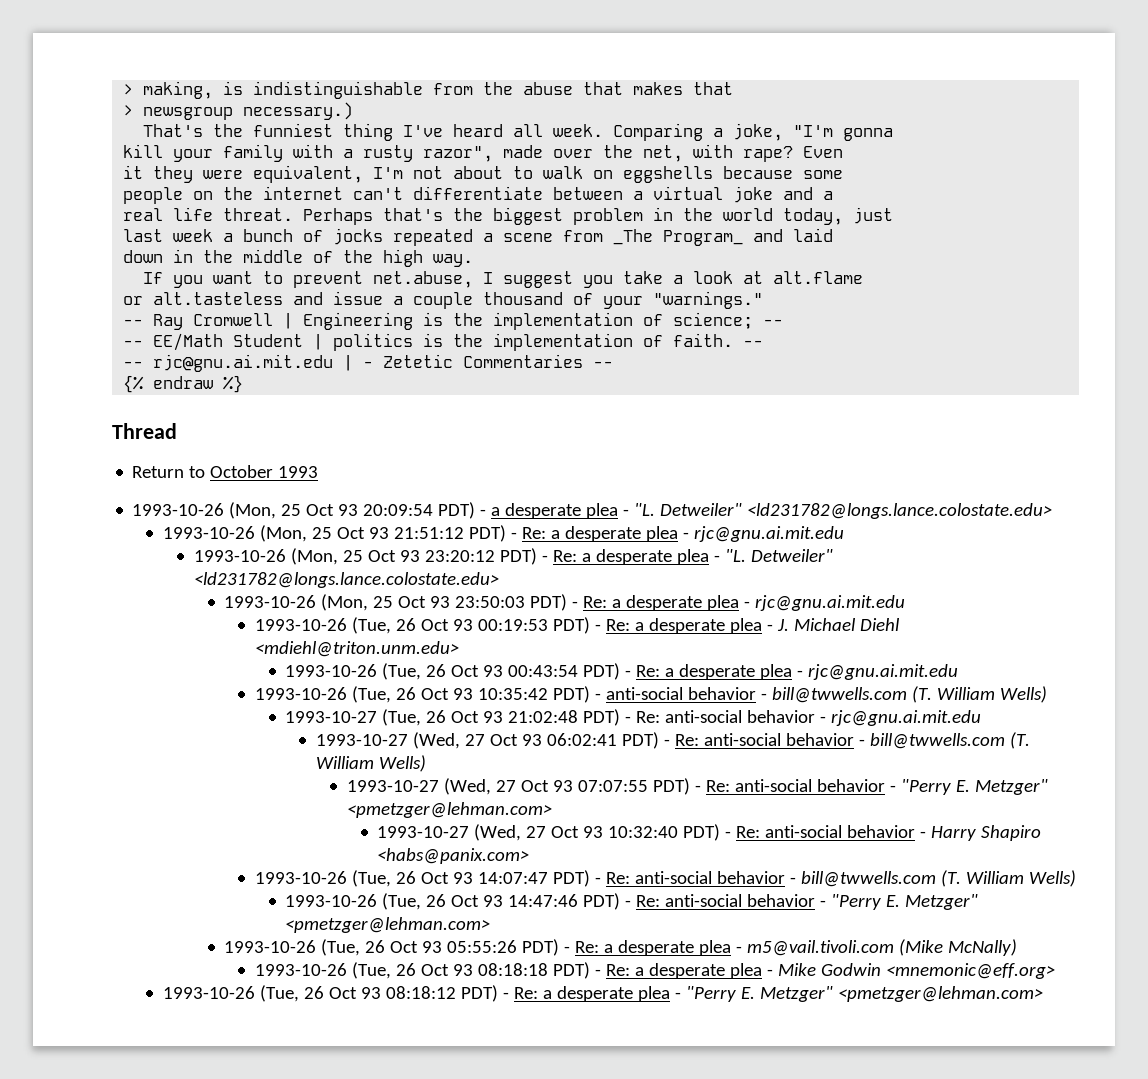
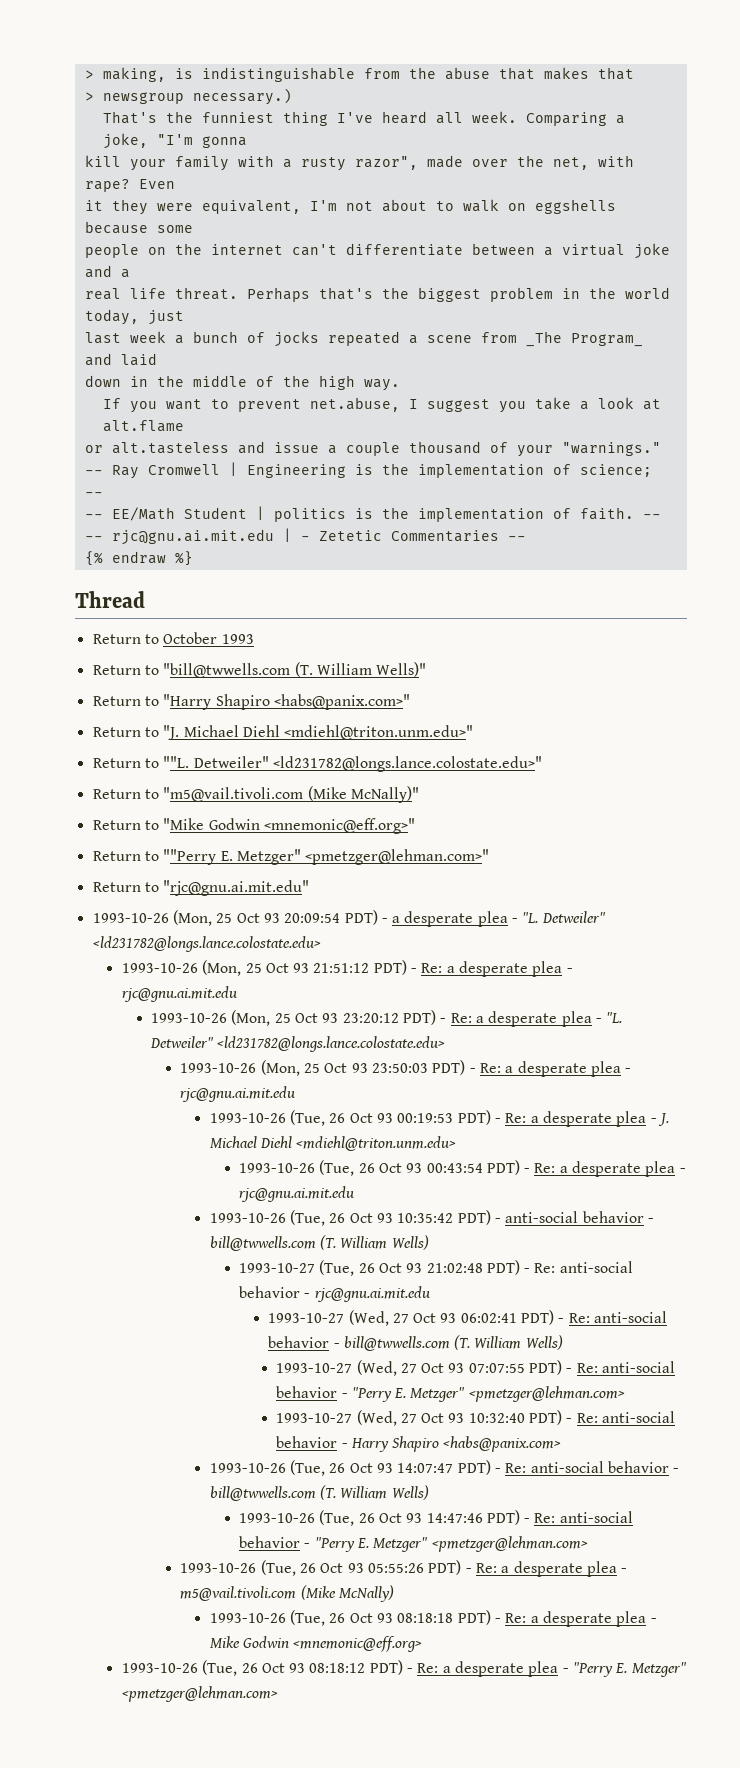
+ Return to "bill@twwells.com (T. William Wells)"
+ Return to "Harry Shapiro <habs@panix.com>"
+ Return to "J. Michael Diehl <mdiehl@triton.unm.edu>"
+ Return to ""L. Detweiler" <ld231782@longs.lance.colostate.edu>"
+ Return to "m5@vail.tivoli.com (Mike McNally)"
+ Return to "Mike Godwin <mnemonic@eff.org>"
+ Return to ""Perry E. Metzger" <pmetzger@lehman.com>"
+ Return to "rjc@gnu.ai.mit.edu"

